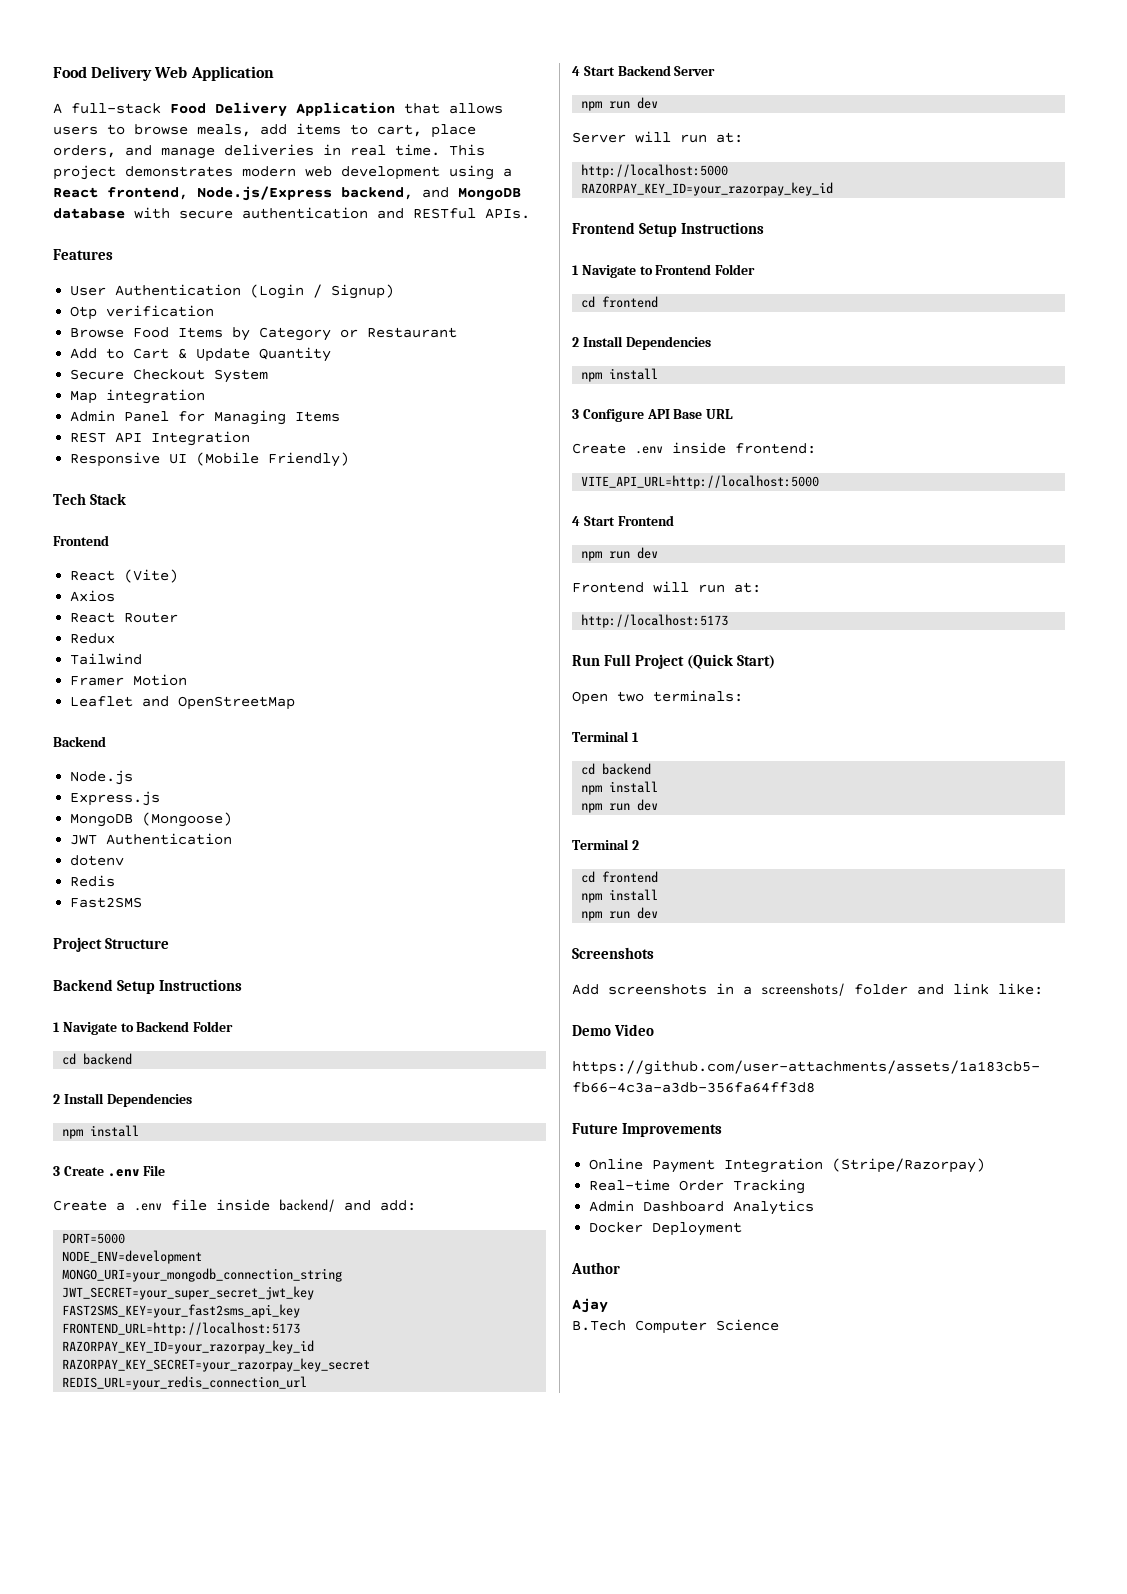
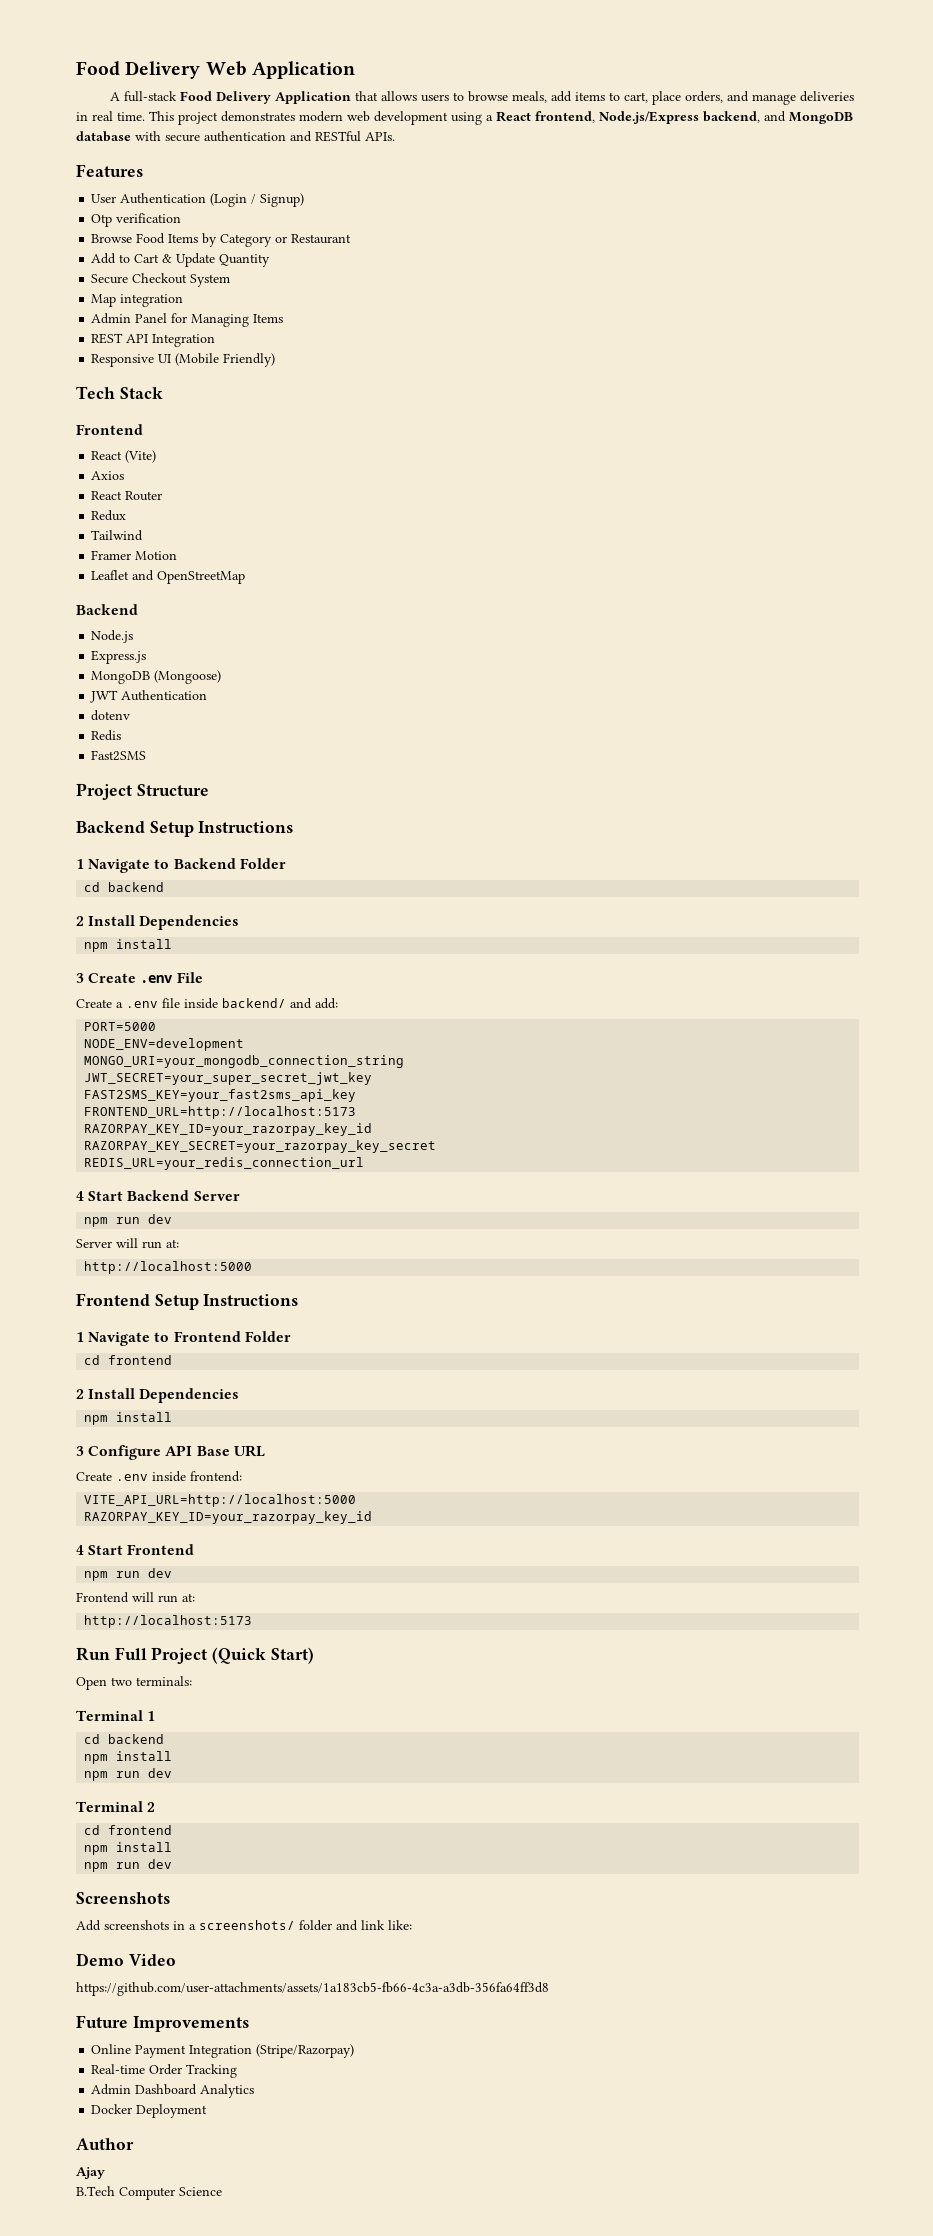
  http://localhost:5000
- RAZORPAY_KEY_ID=your_razorpay_key_id
  VITE_API_URL=http://localhost:5000
+ RAZORPAY_KEY_ID=your_razorpay_key_id

